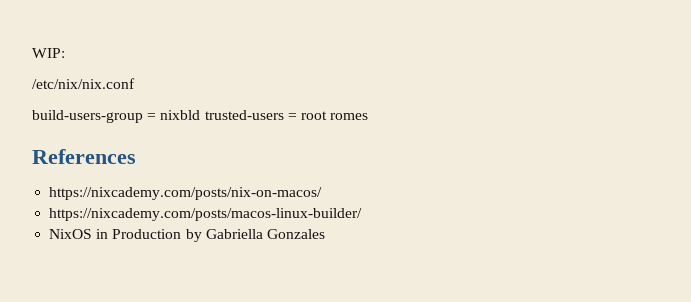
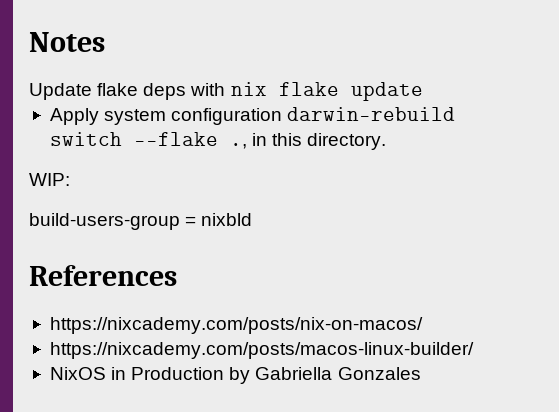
+ Notes
+ Update flake deps with nix flake update
+ Apply system configuration darwin-rebuild switch --flake ., in this directory.
- /etc/nix/nix.conf
- build-users-group = nixbld trusted-users = root romes
+ build-users-group = nixbld

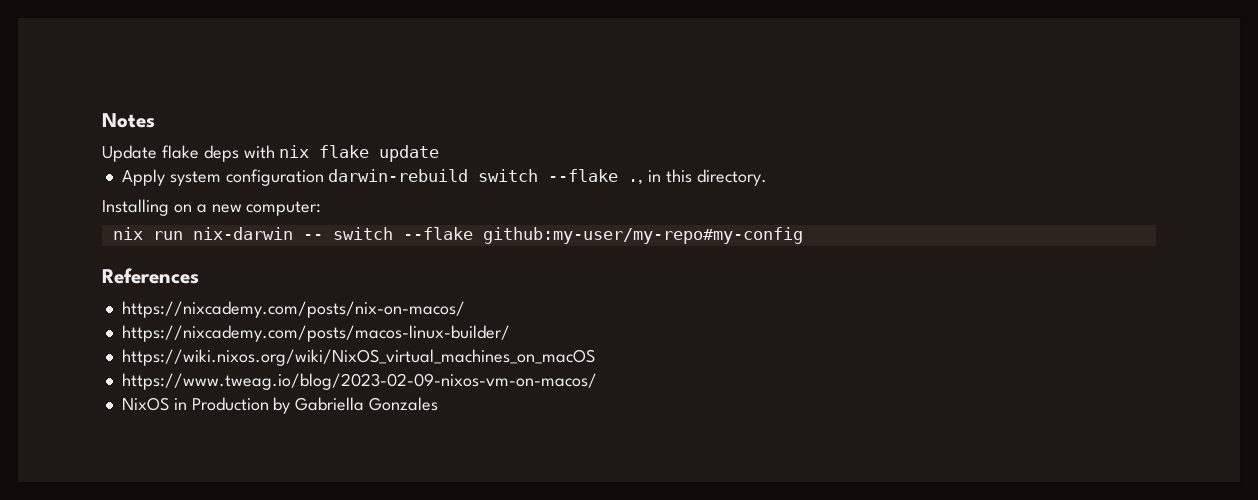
- WIP:
- build-users-group = nixbld
+ Installing on a new computer:
+ nix run nix-darwin -- switch --flake github:my-user/my-repo#my-config
+ https://wiki.nixos.org/wiki/NixOS_virtual_machines_on_macOS
+ https://www.tweag.io/blog/2023-02-09-nixos-vm-on-macos/

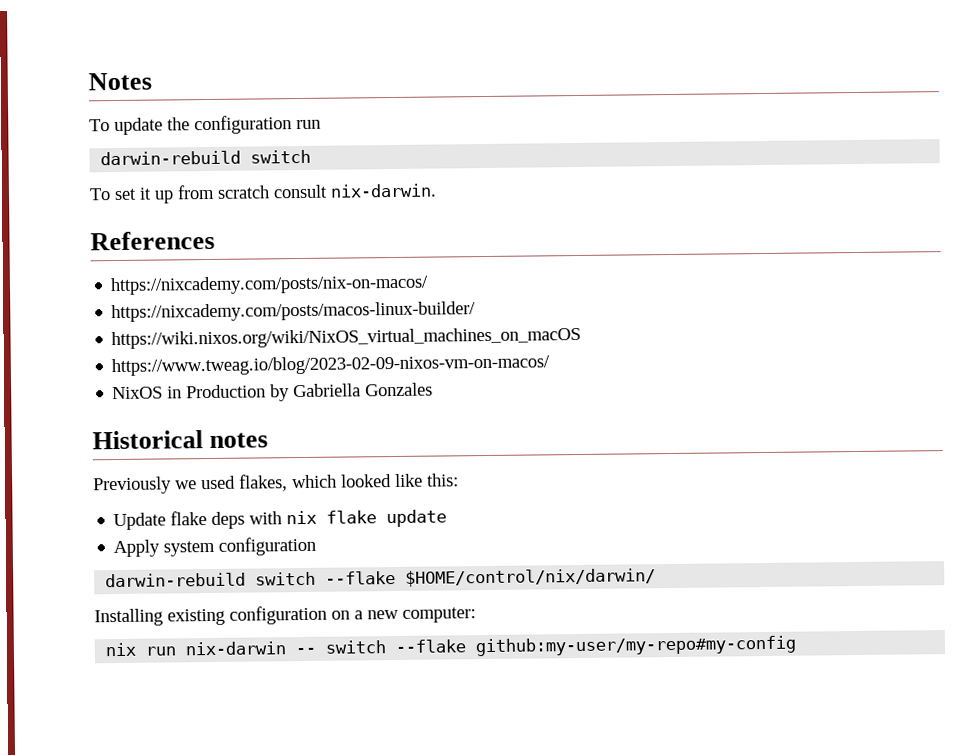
- Update flake deps with nix flake update
- Apply system configuration darwin-rebuild switch --flake ., in this directory.
- Installing on a new computer:
- nix run nix-darwin -- switch --flake github:my-user/my-repo#my-config
+ To update the configuration run
+ darwin-rebuild switch
+ To set it up from scratch consult nix-darwin.
+ Historical notes
+ Previously we used flakes, which looked like this:
+ Update flake deps with nix flake update
+ Apply system configuration
+ darwin-rebuild switch --flake $HOME/control/nix/darwin/
+ Installing existing configuration on a new computer:
+ nix run nix-darwin -- switch --flake github:my-user/my-repo#my-config

